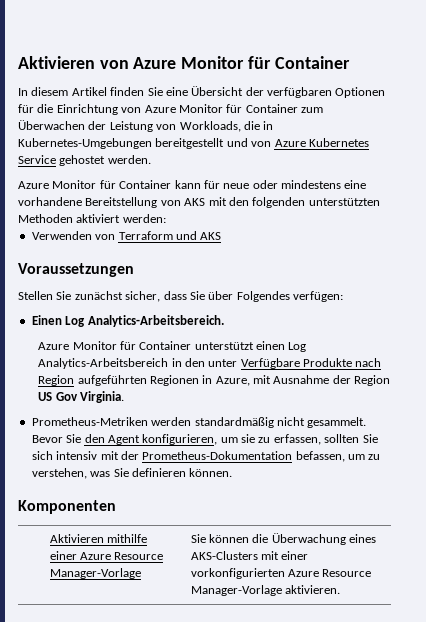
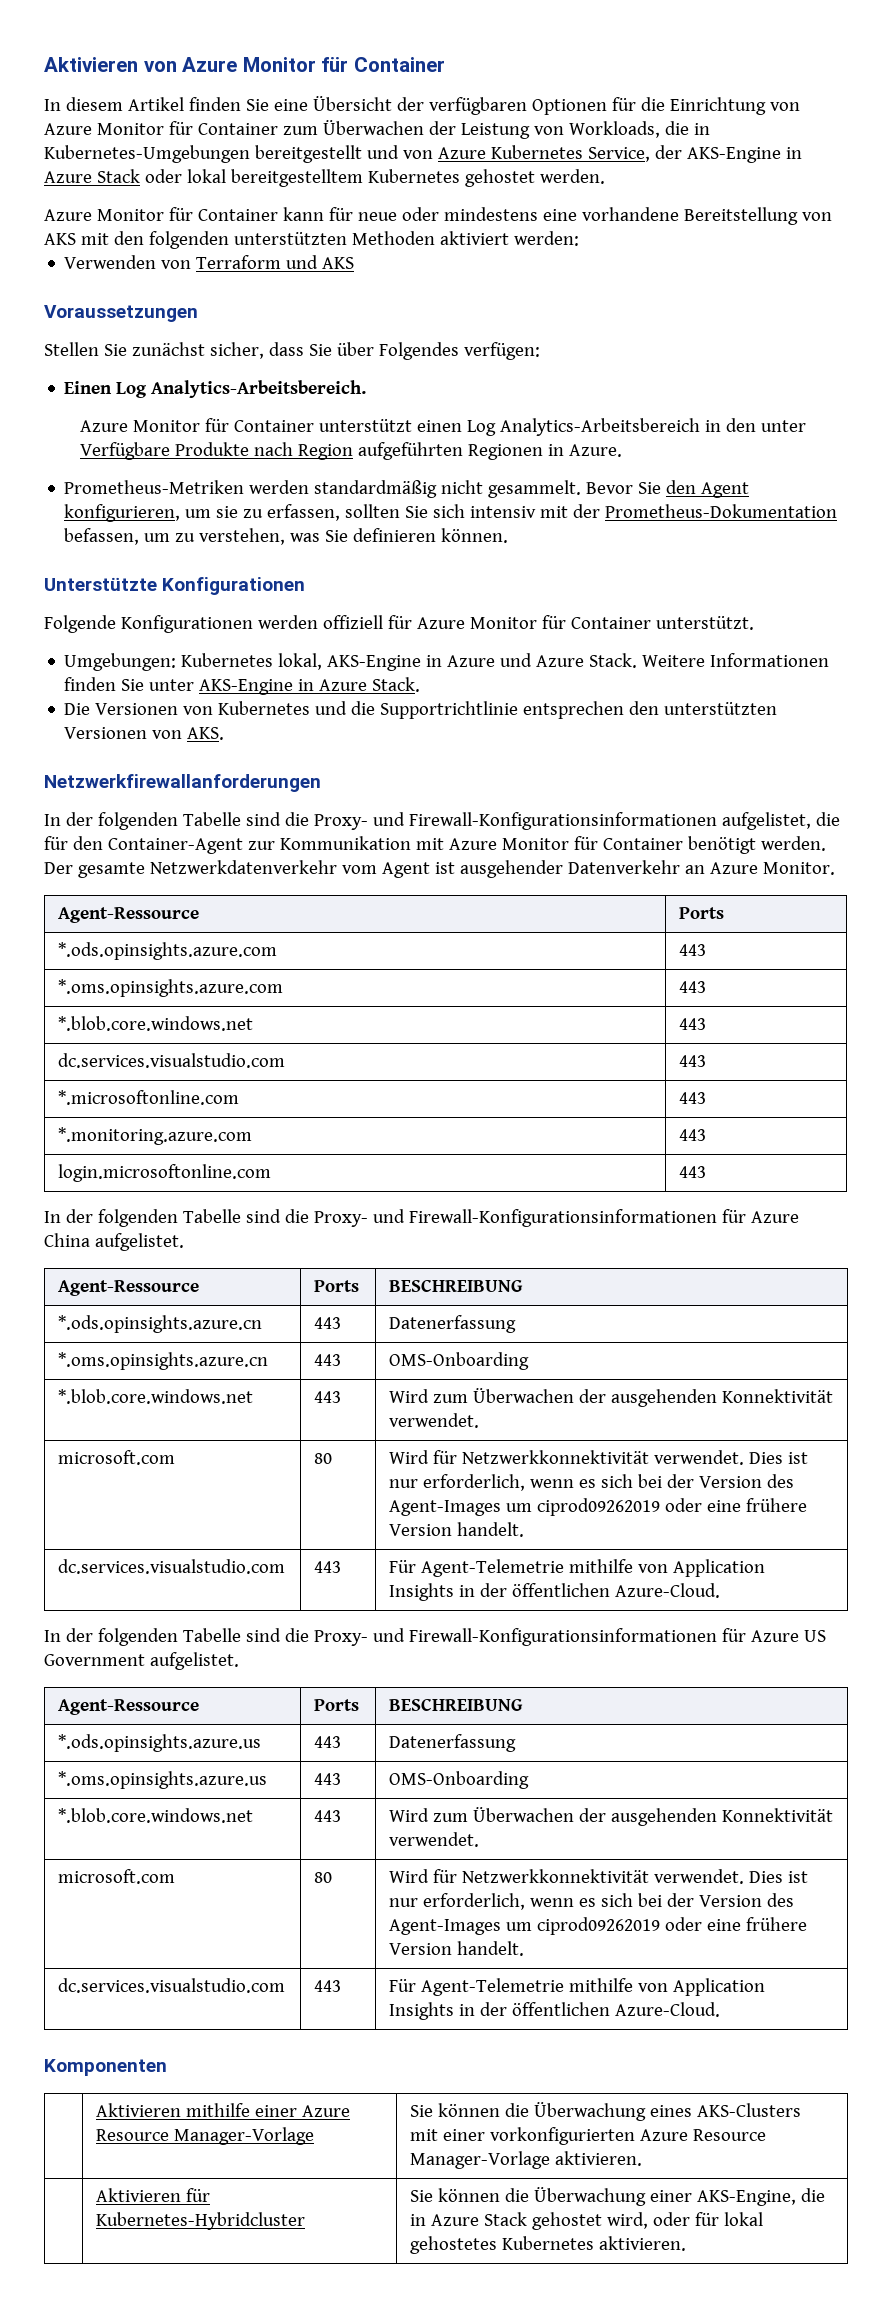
- In diesem Artikel finden Sie eine Übersicht der verfügbaren Optionen für die Einrichtung von Azure Monitor für Container zum Überwachen der Leistung von Workloads, die in Kubernetes-Umgebungen bereitgestellt und von Azure Kubernetes Service gehostet werden.
+ In diesem Artikel finden Sie eine Übersicht der verfügbaren Optionen für die Einrichtung von Azure Monitor für Container zum Überwachen der Leistung von Workloads, die in Kubernetes-Umgebungen bereitgestellt und von Azure Kubernetes Service, der AKS-Engine in Azure Stack oder lokal bereitgestelltem Kubernetes gehostet werden.
- Azure Monitor für Container unterstützt einen Log Analytics-Arbeitsbereich in den unter Verfügbare Produkte nach Region aufgeführten Regionen in Azure, mit Ausnahme der Region US Gov Virginia.
+ Azure Monitor für Container unterstützt einen Log Analytics-Arbeitsbereich in den unter Verfügbare Produkte nach Region aufgeführten Regionen in Azure.
+ Unterstützte Konfigurationen
+ Folgende Konfigurationen werden offiziell für Azure Monitor für Container unterstützt.
+ Umgebungen: Kubernetes lokal, AKS-Engine in Azure und Azure Stack. Weitere Informationen finden Sie unter AKS-Engine in Azure Stack.
+ Die Versionen von Kubernetes und die Supportrichtlinie entsprechen den unterstützten Versionen von AKS.
+ Netzwerkfirewallanforderungen
+ In der folgenden Tabelle sind die Proxy- und Firewall-Konfigurationsinformationen aufgelistet, die für den Container-Agent zur Kommunikation mit Azure Monitor für Container benötigt werden. Der gesamte Netzwerkdatenverkehr vom Agent ist ausgehender Datenverkehr an Azure Monitor.
+ Agent-Ressource | Ports
+ *.ods.opinsights.azure.com | 443
+ *.oms.opinsights.azure.com | 443
+ *.blob.core.windows.net | 443
+ dc.services.visualstudio.com | 443
+ *.microsoftonline.com | 443
+ *.monitoring.azure.com | 443
+ login.microsoftonline.com | 443
+ In der folgenden Tabelle sind die Proxy- und Firewall-Konfigurationsinformationen für Azure China aufgelistet.
+ Agent-Ressource | Ports | BESCHREIBUNG
+ *.ods.opinsights.azure.cn | 443 | Datenerfassung
+ *.oms.opinsights.azure.cn | 443 | OMS-Onboarding
+ *.blob.core.windows.net | 443 | Wird zum Überwachen der ausgehenden Konnektivität verwendet.
+ microsoft.com | 80 | Wird für Netzwerkkonnektivität verwendet. Dies ist nur erforderlich, wenn es sich bei der Version des Agent-Images um ciprod09262019 oder eine frühere Version handelt.
+ dc.services.visualstudio.com | 443 | Für Agent-Telemetrie mithilfe von Application Insights in der öffentlichen Azure-Cloud.
+ In der folgenden Tabelle sind die Proxy- und Firewall-Konfigurationsinformationen für Azure US Government aufgelistet.
+ Agent-Ressource | Ports | BESCHREIBUNG
+ *.ods.opinsights.azure.us | 443 | Datenerfassung
+ *.oms.opinsights.azure.us | 443 | OMS-Onboarding
+ *.blob.core.windows.net | 443 | Wird zum Überwachen der ausgehenden Konnektivität verwendet.
+ microsoft.com | 80 | Wird für Netzwerkkonnektivität verwendet. Dies ist nur erforderlich, wenn es sich bei der Version des Agent-Images um ciprod09262019 oder eine frühere Version handelt.
+ dc.services.visualstudio.com | 443 | Für Agent-Telemetrie mithilfe von Application Insights in der öffentlichen Azure-Cloud.
+ | Aktivieren für Kubernetes-Hybridcluster | Sie können die Überwachung einer AKS-Engine, die in Azure Stack gehostet wird, oder für lokal gehostetes Kubernetes aktivieren.

